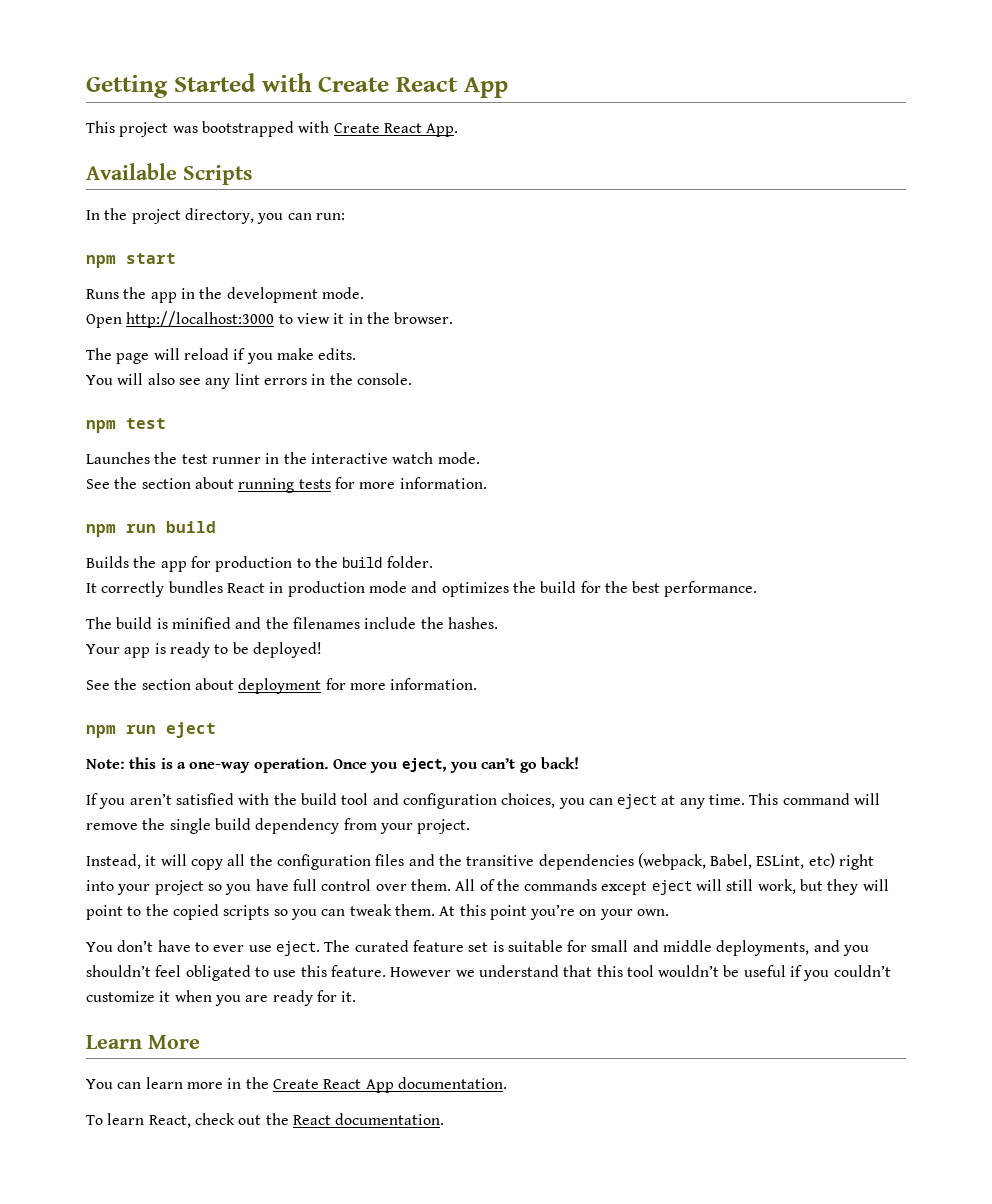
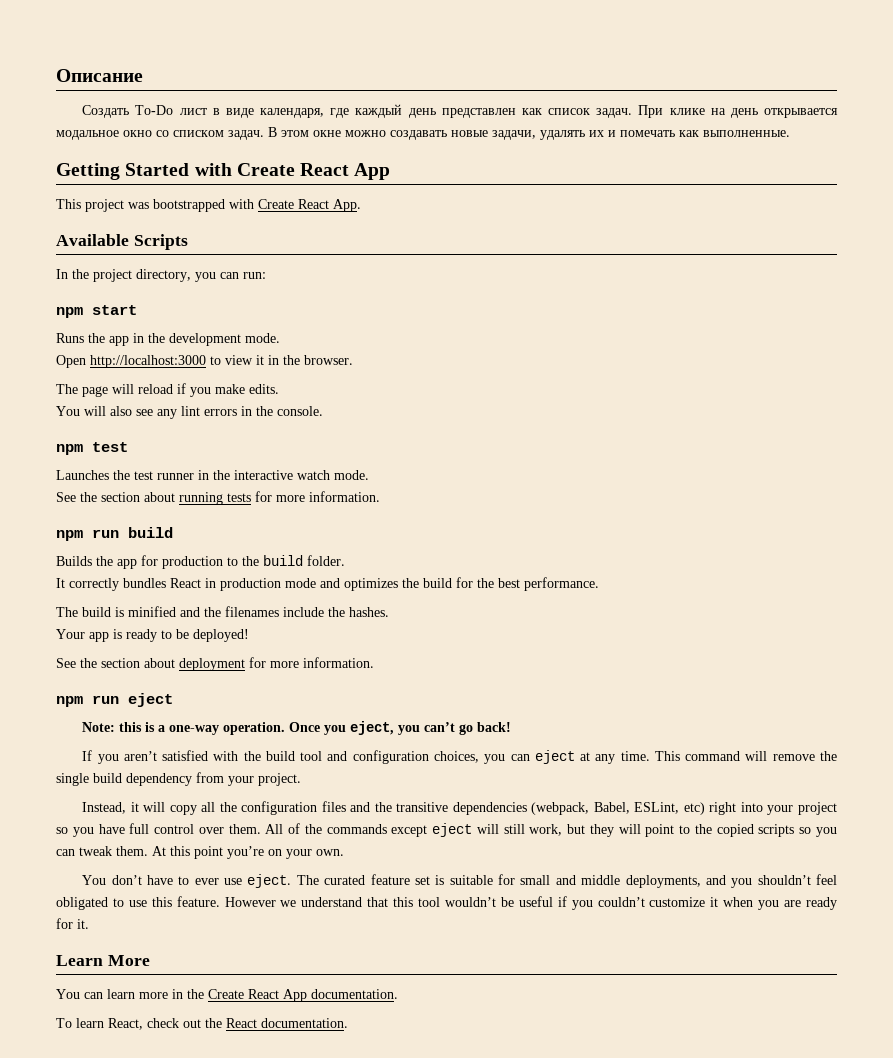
+ Описание
+ Создать To-Do лист в виде календаря, где каждый день представлен как список задач. При клике на день открывается модальное окно со списком задач. В этом окне можно создавать новые задачи, удалять их и помечать как выполненные.

